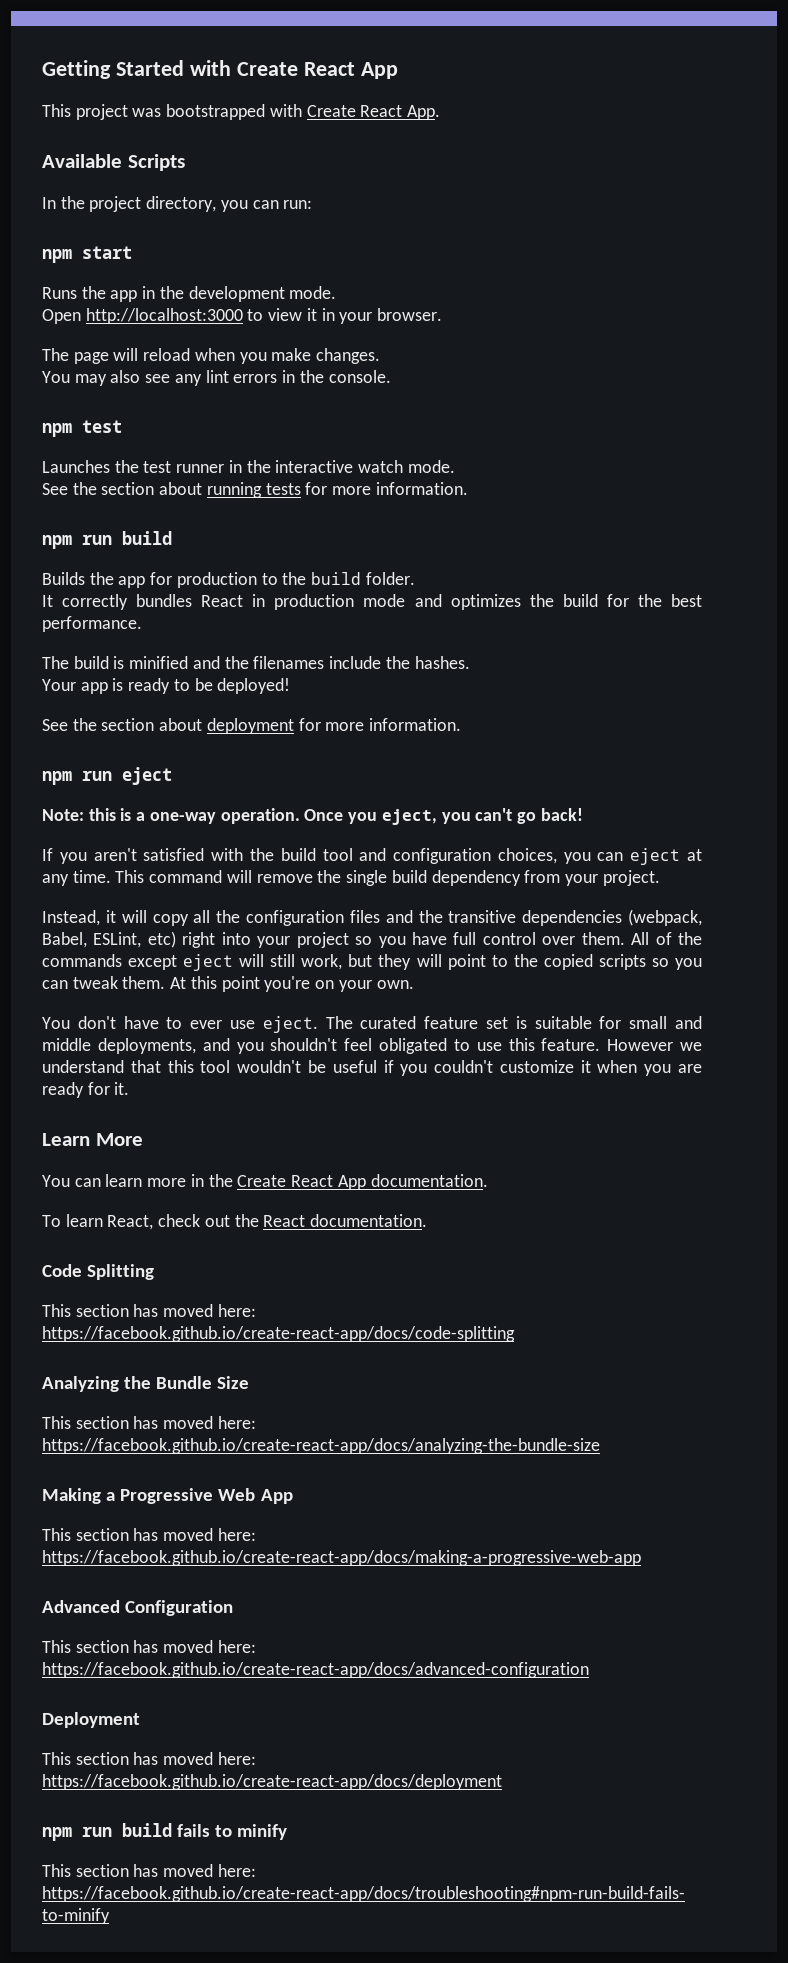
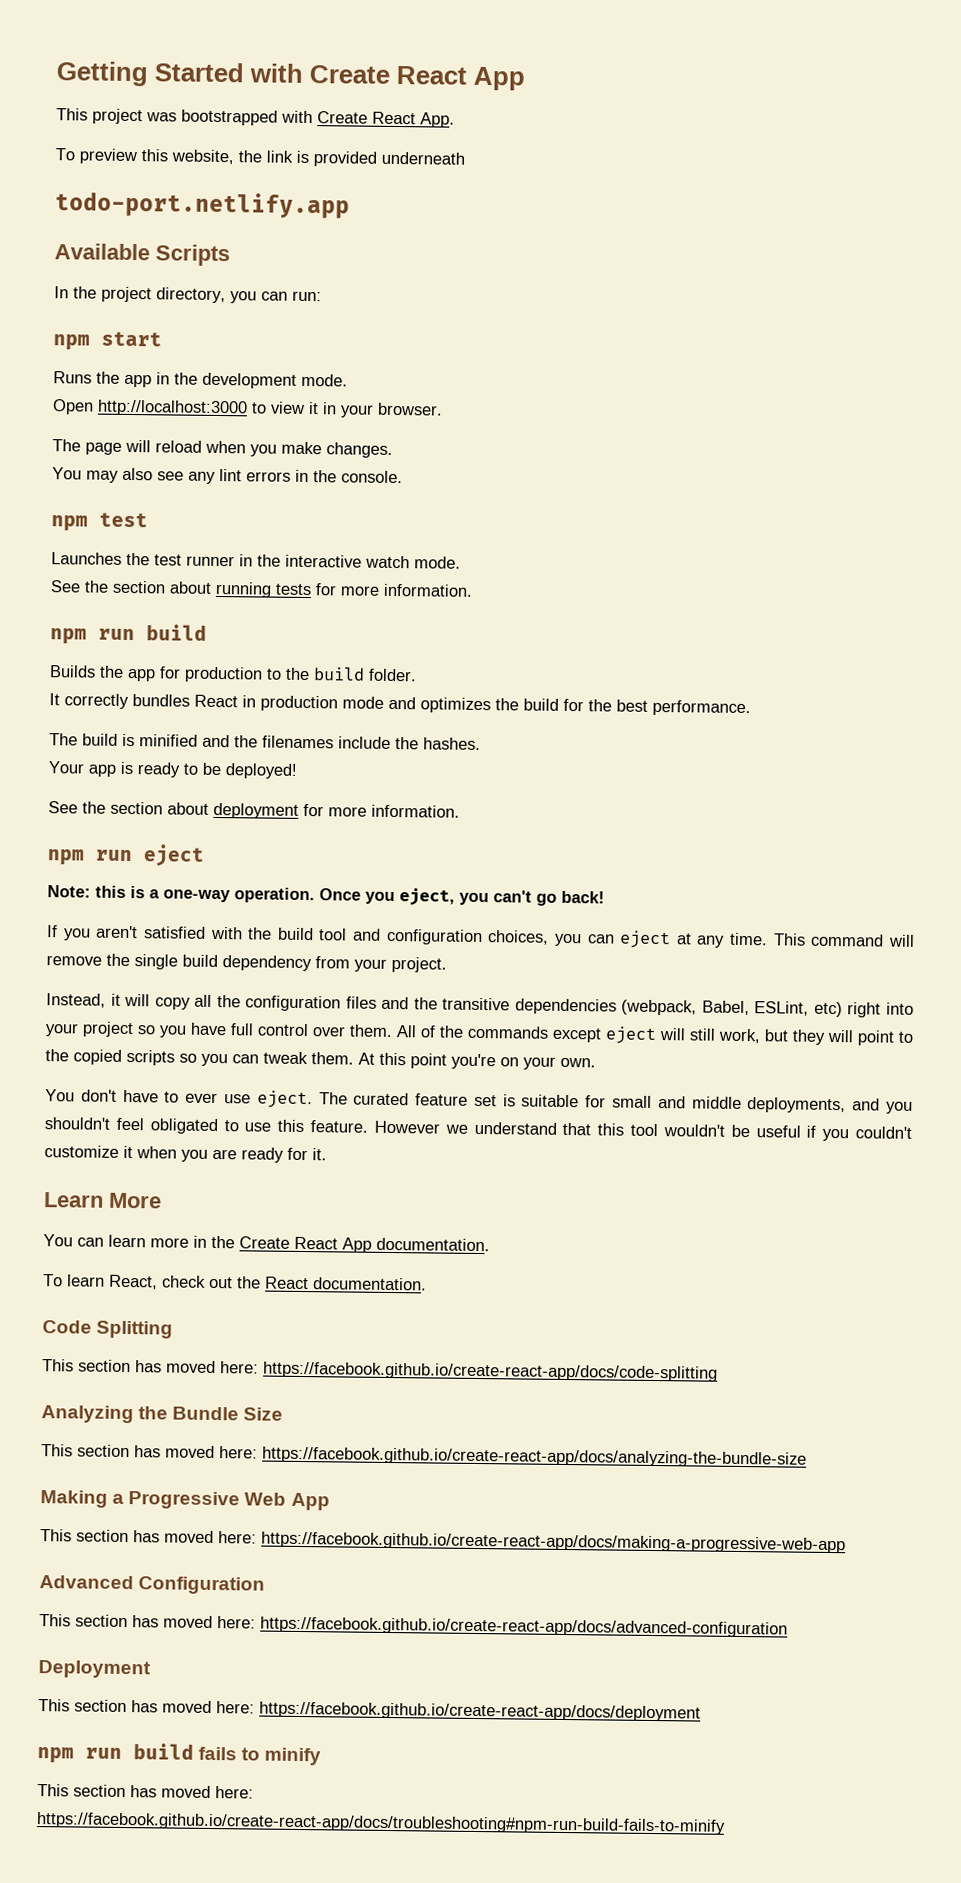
+ To preview this website, the link is provided underneath
+ todo-port.netlify.app

